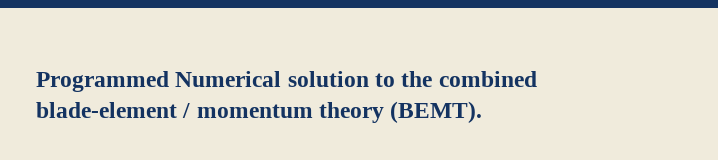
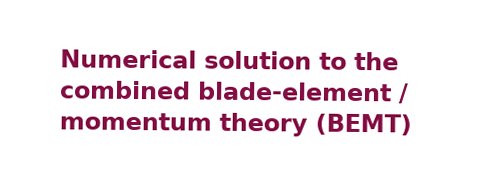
- Programmed Numerical solution to the combined blade-element / momentum theory (BEMT).
+ Numerical solution to the combined blade-element / momentum theory (BEMT)

